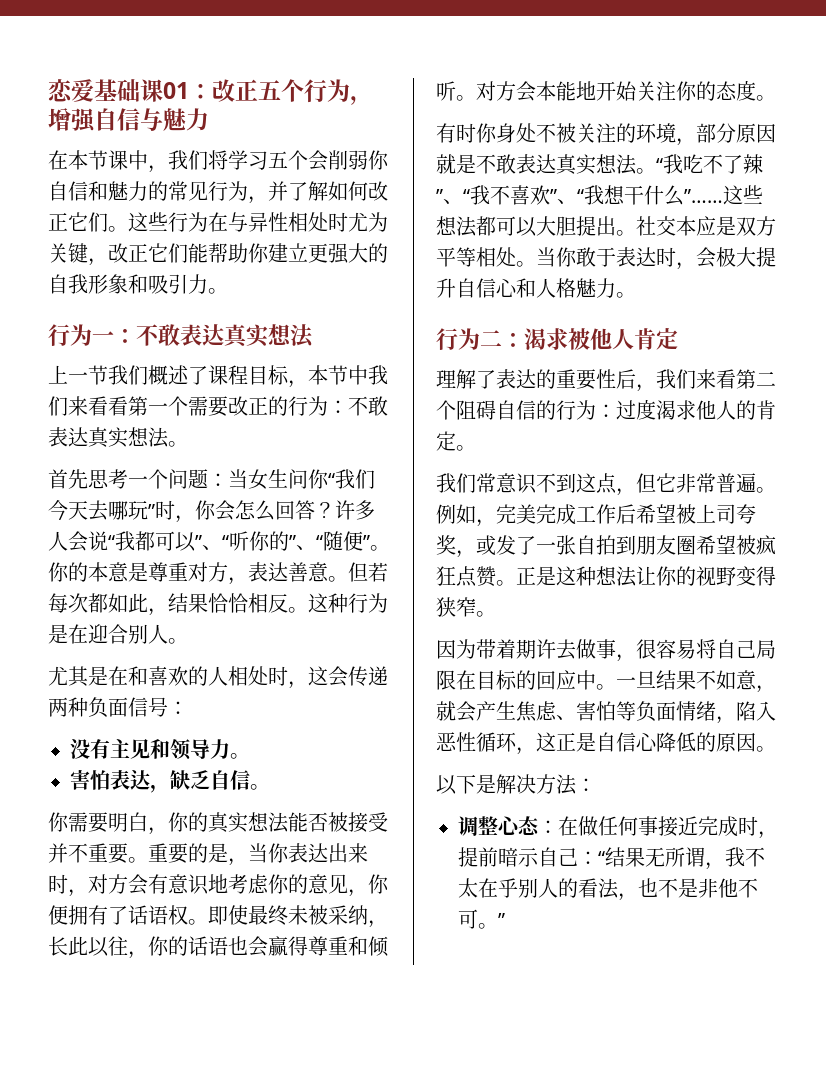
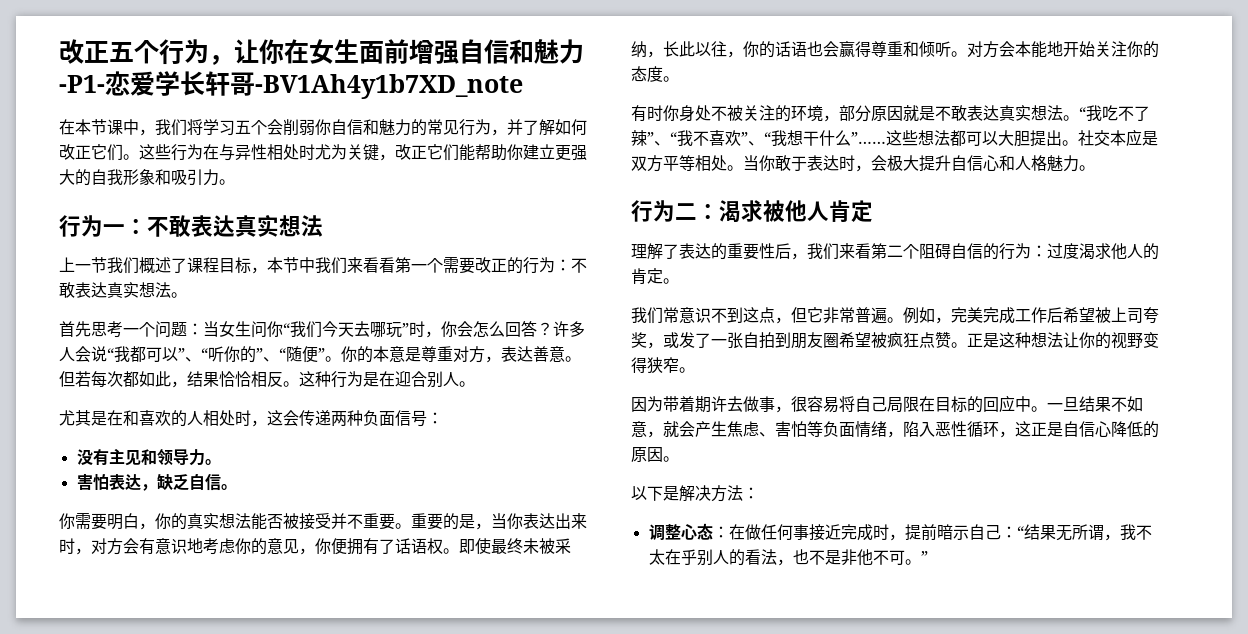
- 恋爱基础课01：改正五个行为，增强自信与魅力
+ 改正五个行为，让你在女生面前增强自信和魅力-P1-恋爱学长轩哥-BV1Ah4y1b7XD_note

